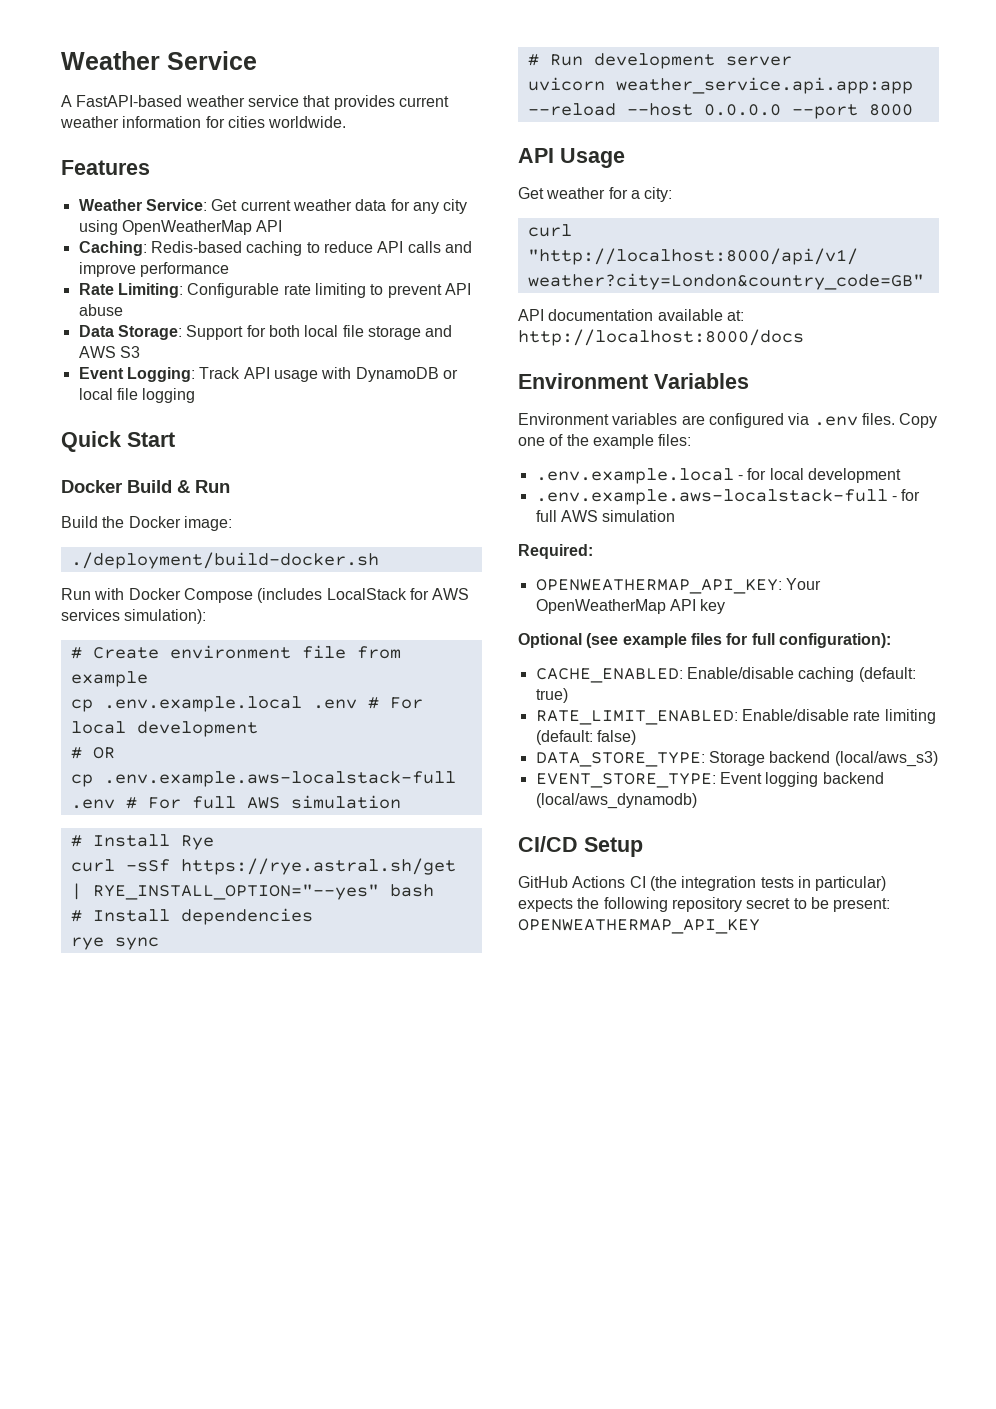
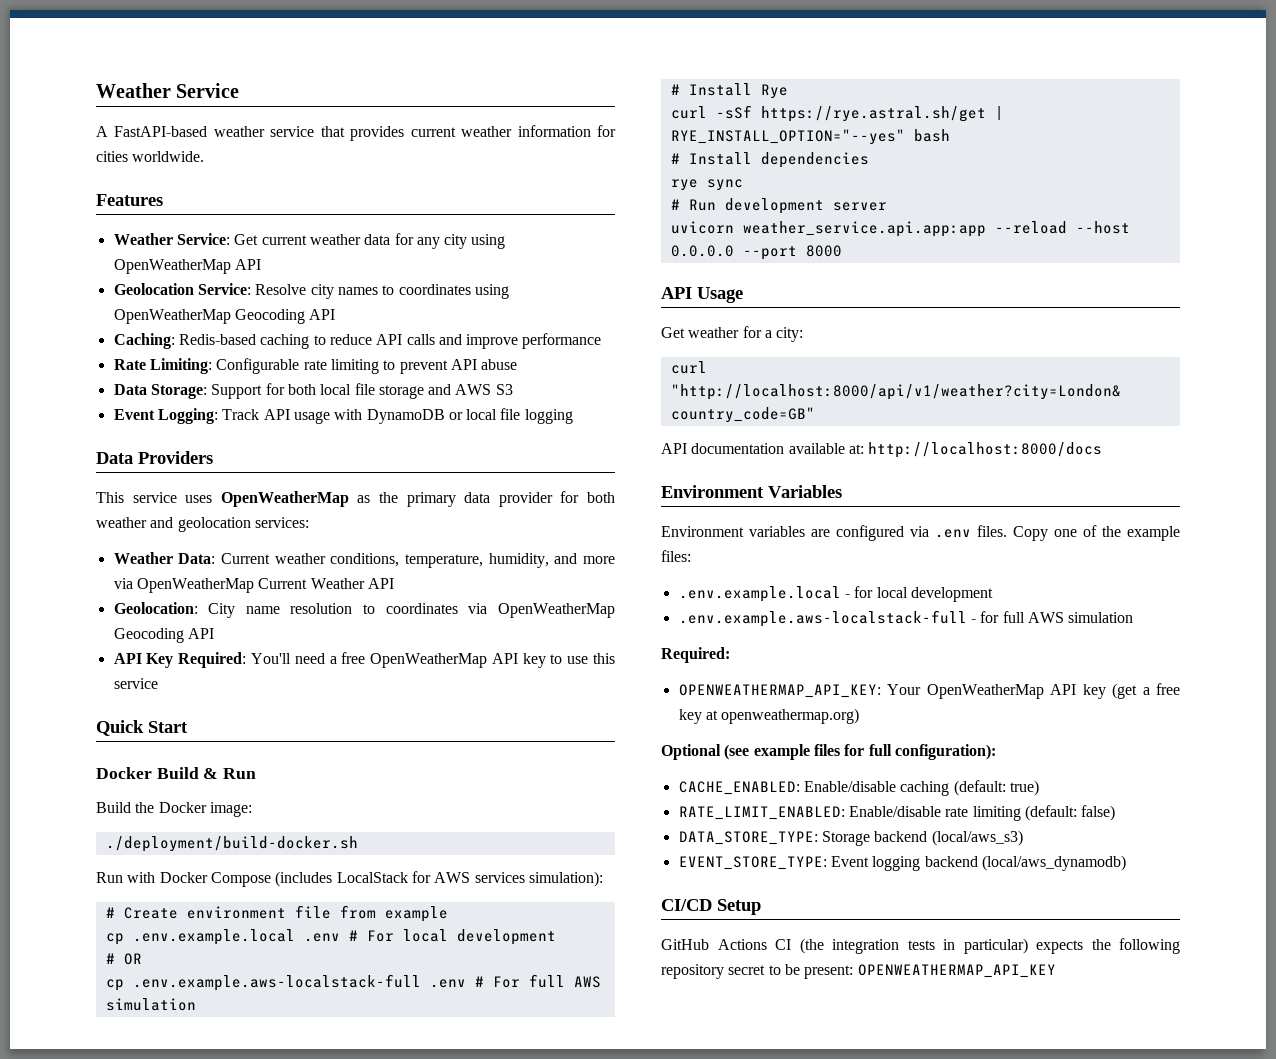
+ Geolocation Service: Resolve city names to coordinates using OpenWeatherMap Geocoding API
+ Data Providers
+ This service uses OpenWeatherMap as the primary data provider for both weather and geolocation services:
+ Weather Data: Current weather conditions, temperature, humidity, and more via OpenWeatherMap Current Weather API
+ Geolocation: City name resolution to coordinates via OpenWeatherMap Geocoding API
+ API Key Required: You'll need a free OpenWeatherMap API key to use this service
- OPENWEATHERMAP_API_KEY: Your OpenWeatherMap API key
+ OPENWEATHERMAP_API_KEY: Your OpenWeatherMap API key (get a free key at openweathermap.org)

